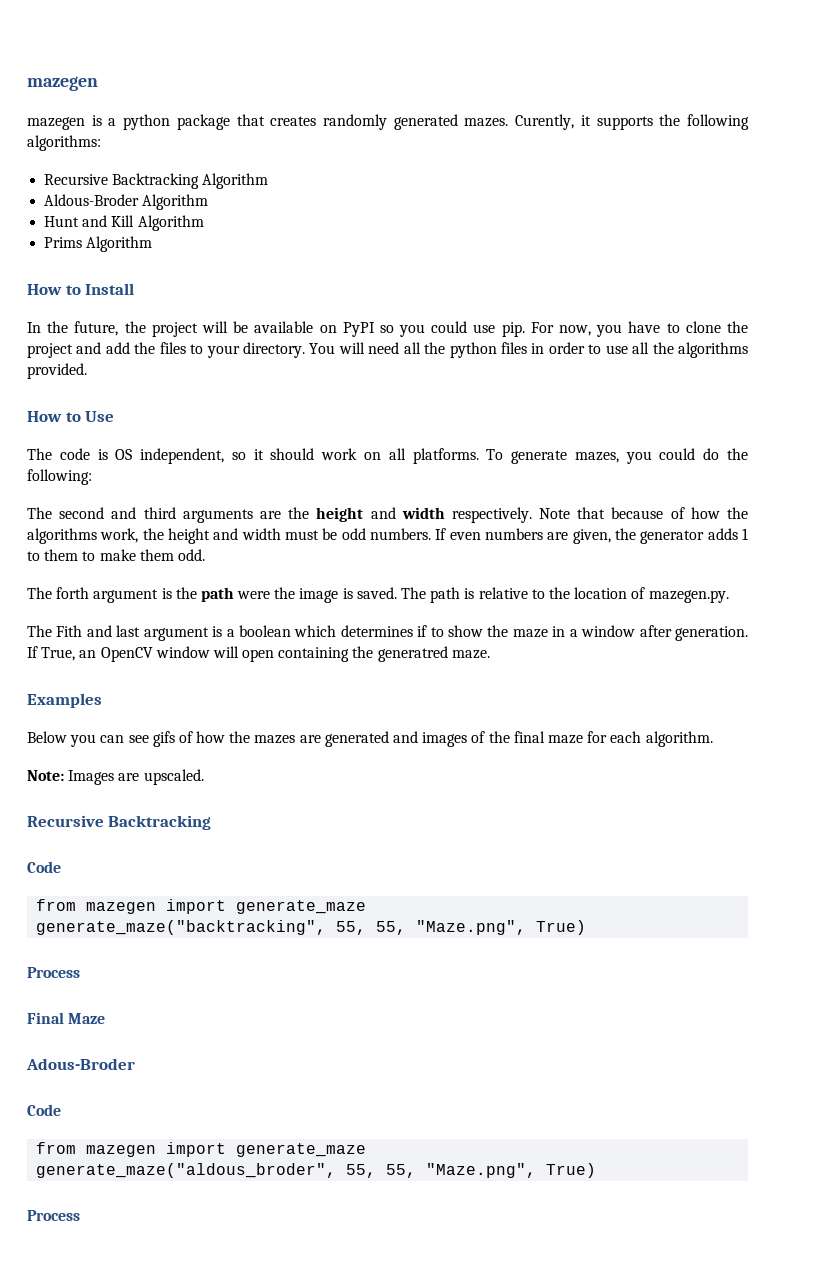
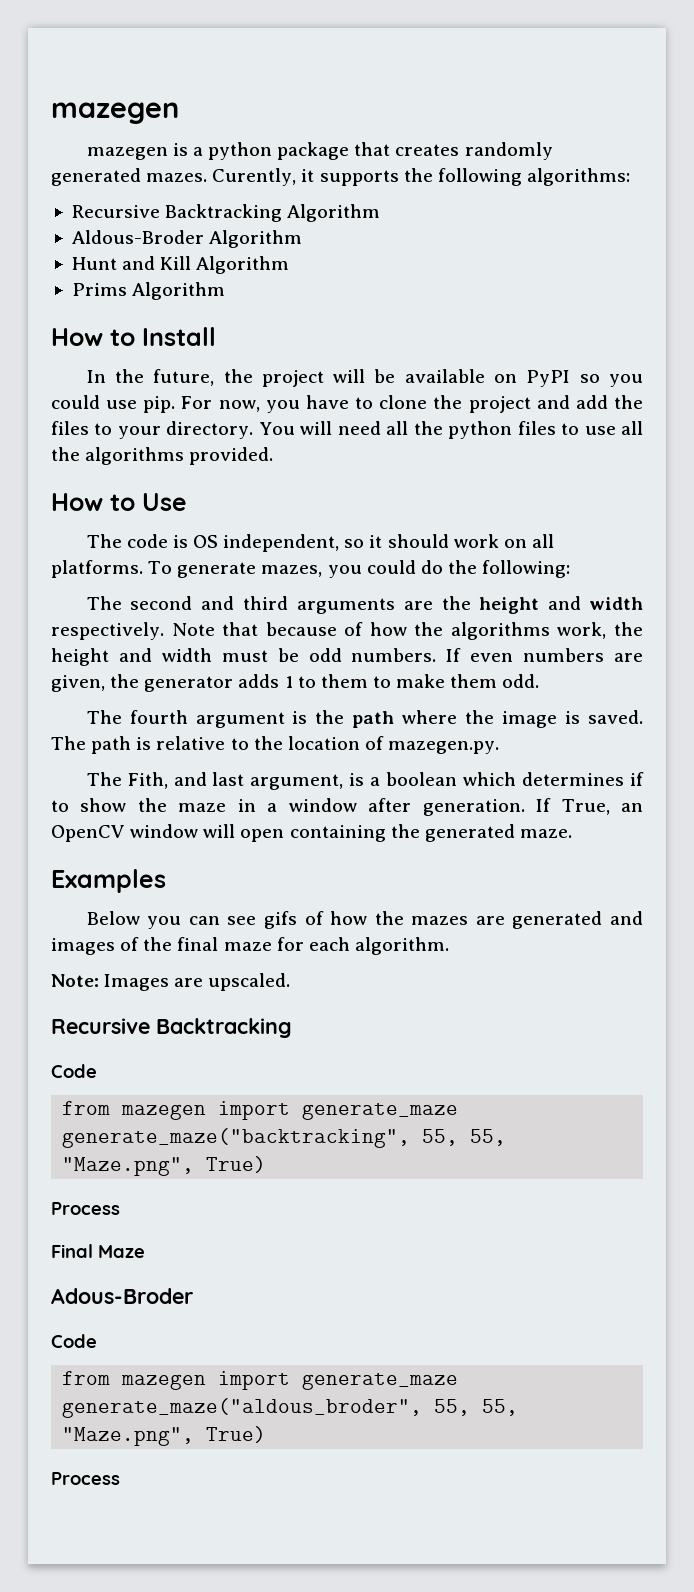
- You will need all the python files in order to use all the algorithms provided.
+ You will need all the python files to use all the algorithms provided.
- The forth argument is the path were the image is saved.
+ The fourth argument is the path where the image is saved.
- The Fith and last argument is a boolean which determines if to show the maze in a window after generation.
+ The Fith, and last argument, is a boolean which determines if to show the maze in a window after generation.
- If True, an OpenCV window will open containing the generatred maze.
+ If True, an OpenCV window will open containing the generated maze.

